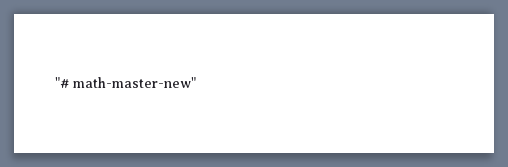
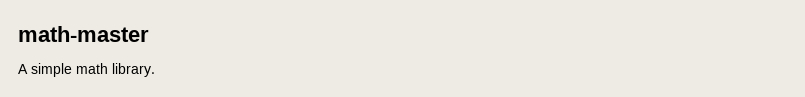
- "# math-master-new"
+ math-master
+ A simple math library.

